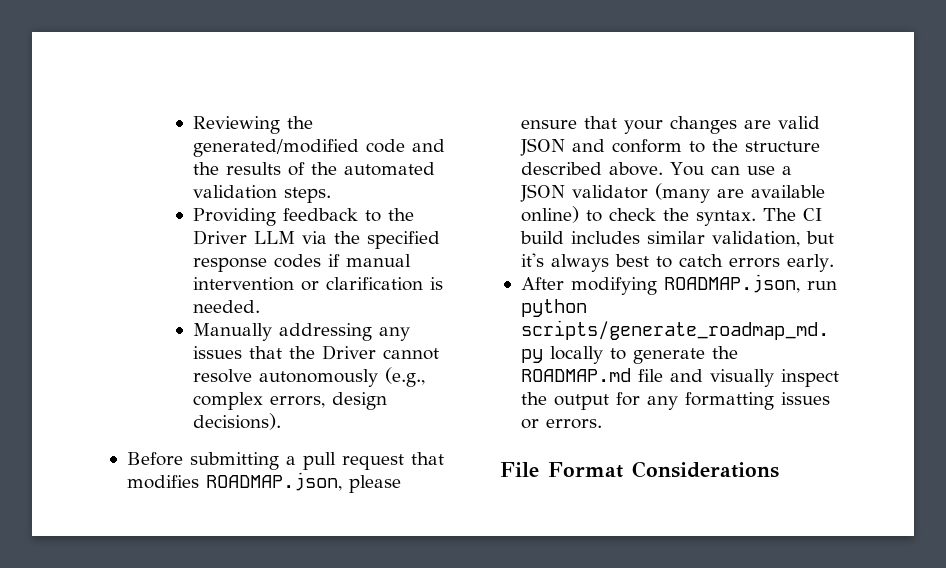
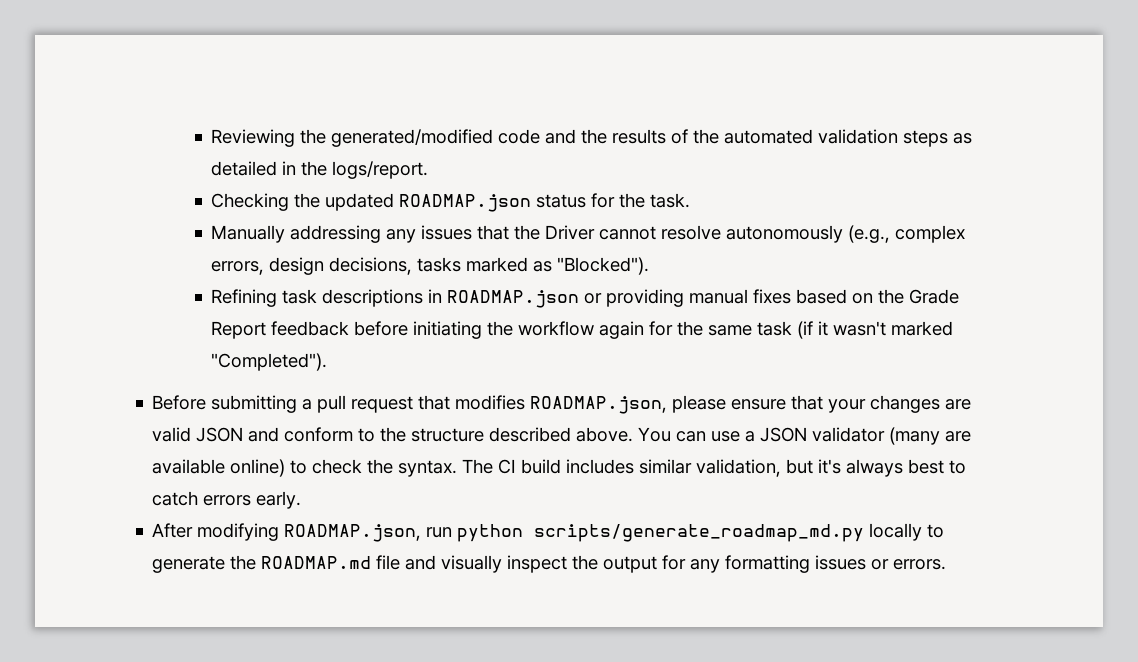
- Reviewing the generated/modified code and the results of the automated validation steps.
- Providing feedback to the Driver LLM via the specified response codes if manual intervention or clarification is needed.
+ Reviewing the generated/modified code and the results of the automated validation steps as detailed in the logs/report.
+ Checking the updated ROADMAP.json status for the task.
- Manually addressing any issues that the Driver cannot resolve autonomously (e.g., complex errors, design decisions).
+ Manually addressing any issues that the Driver cannot resolve autonomously (e.g., complex errors, design decisions, tasks marked as "Blocked").
+ Refining task descriptions in ROADMAP.json or providing manual fixes based on the Grade Report feedback before initiating the workflow again for the same task (if it wasn't marked "Completed").
- File Format Considerations

